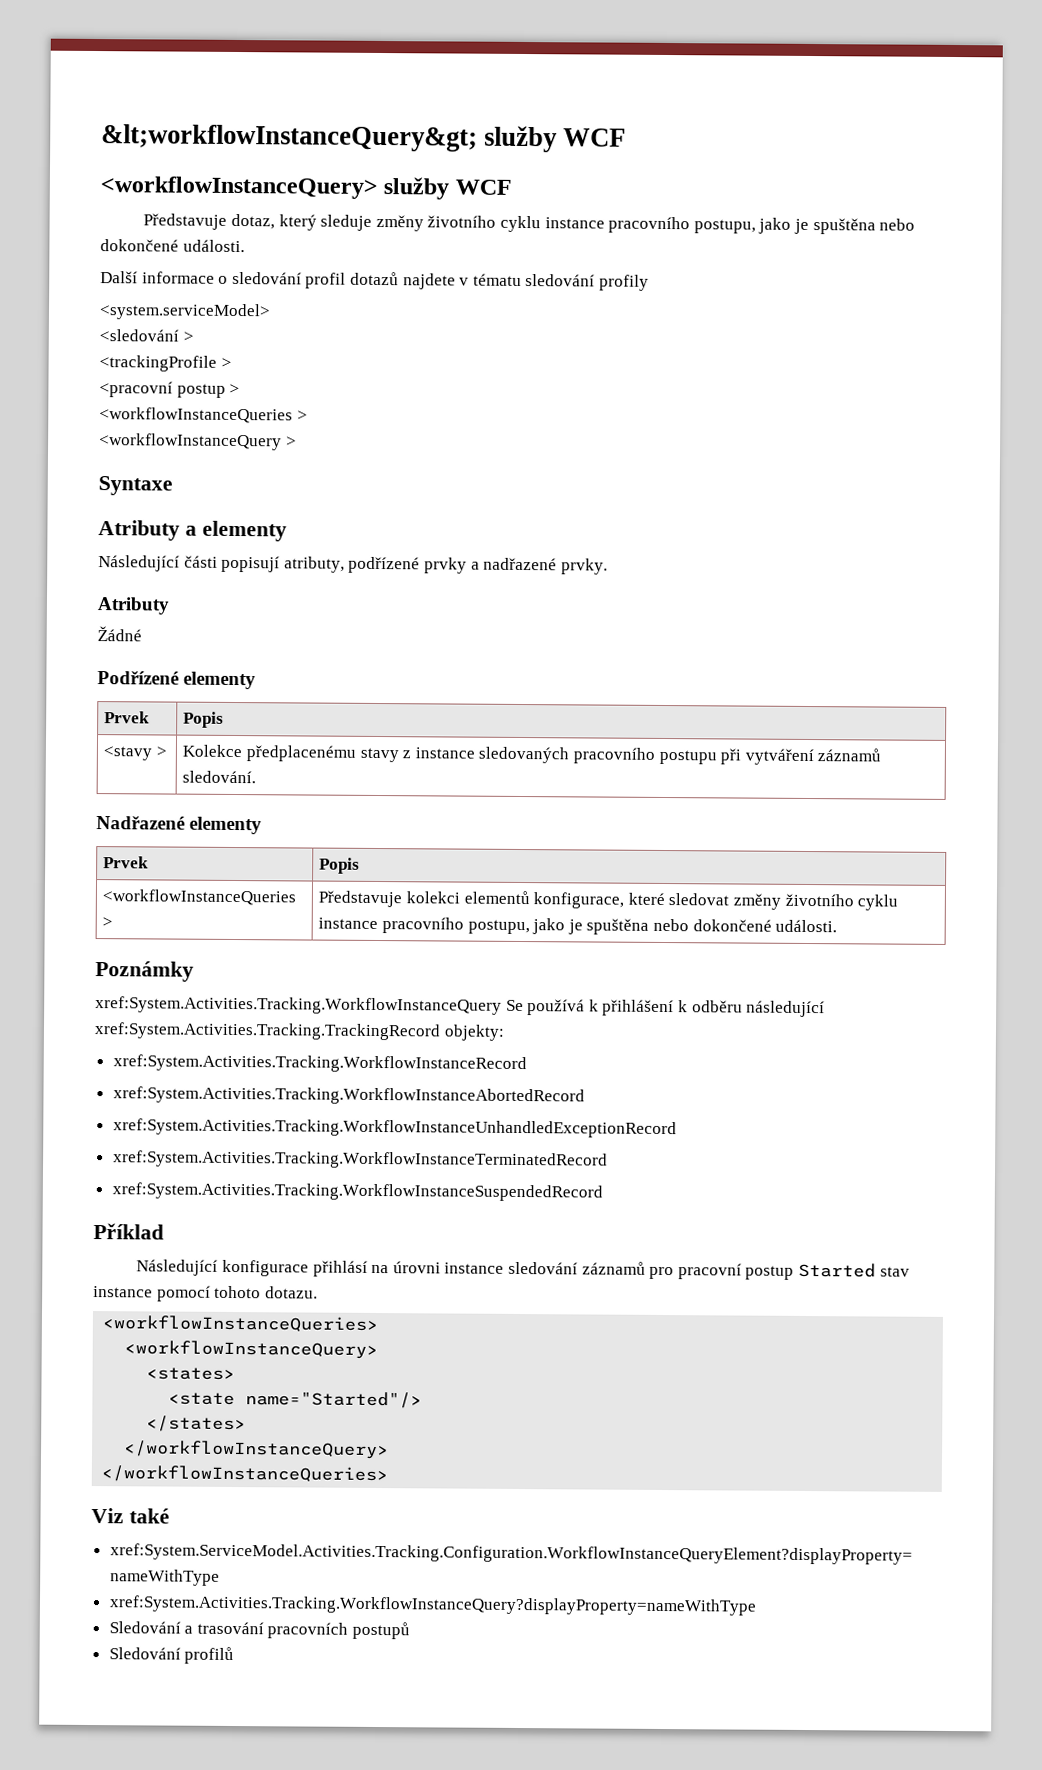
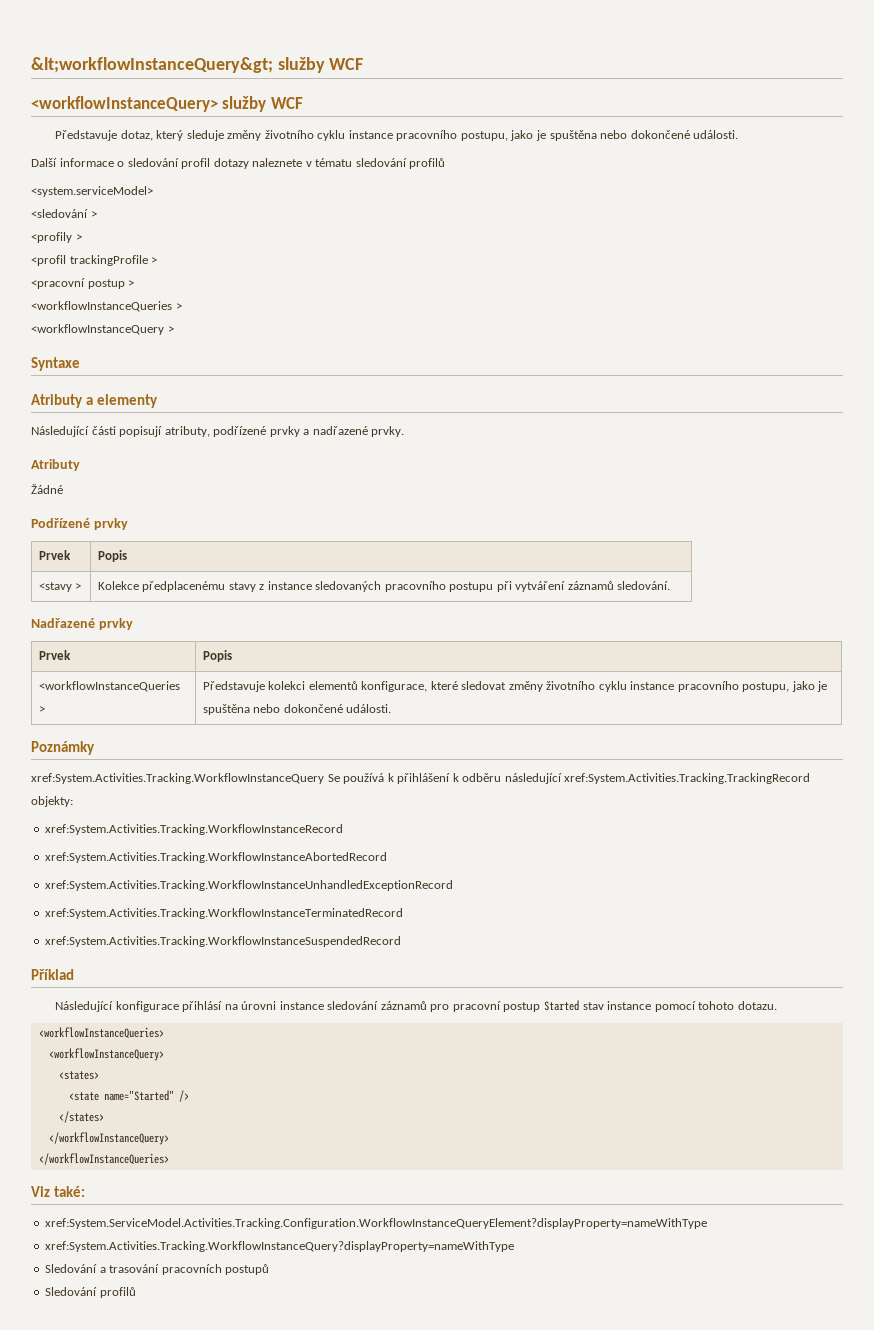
- Další informace o sledování profil dotazů najdete v tématu sledování profily
+ Další informace o sledování profil dotazy naleznete v tématu sledování profilů
- <trackingProfile >
+ <profily >
+ <profil trackingProfile >
- Podřízené elementy
+ Podřízené prvky
- Nadřazené elementy
+ Nadřazené prvky
- <state name="Started"/>
+ <state name="Started" />
- Viz také
+ Viz také:

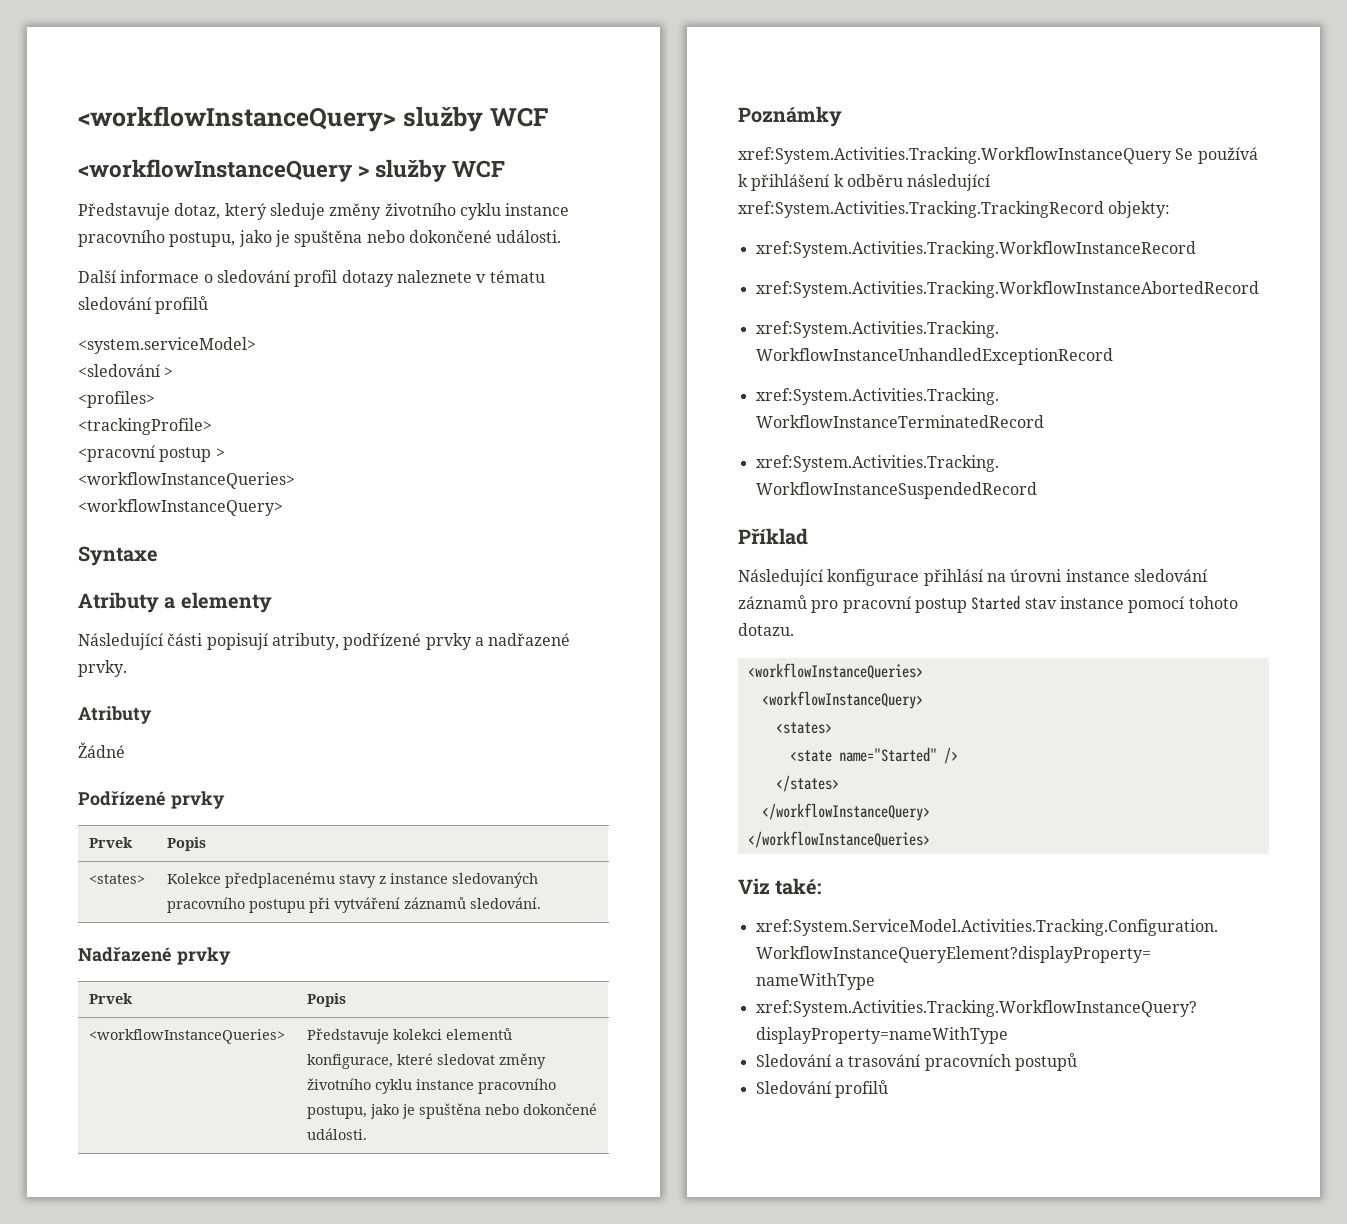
- &lt;workflowInstanceQuery&gt; služby WCF
  <workflowInstanceQuery> služby WCF
+ <workflowInstanceQuery > služby WCF
- <profily >
- <profil trackingProfile >
+ <profiles>
+ <trackingProfile>
  <pracovní postup >
- <workflowInstanceQueries >
- <workflowInstanceQuery >
+ <workflowInstanceQueries>
+ <workflowInstanceQuery>
- <stavy > | Kolekce předplacenému stavy z instance sledovaných pracovního postupu při vytváření záznamů sledování.
+ <states> | Kolekce předplacenému stavy z instance sledovaných pracovního postupu při vytváření záznamů sledování.
- <workflowInstanceQueries > | Představuje kolekci elementů konfigurace, které sledovat změny životního cyklu instance pracovního postupu, jako je spuštěna nebo dokončené události.
+ <workflowInstanceQueries> | Představuje kolekci elementů konfigurace, které sledovat změny životního cyklu instance pracovního postupu, jako je spuštěna nebo dokončené události.

